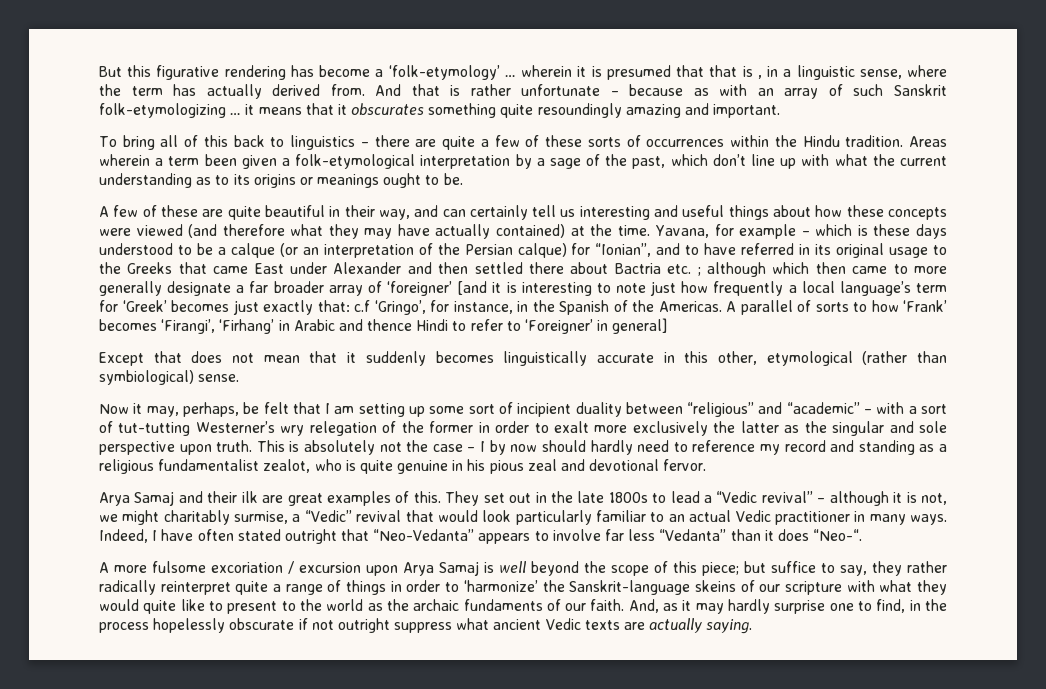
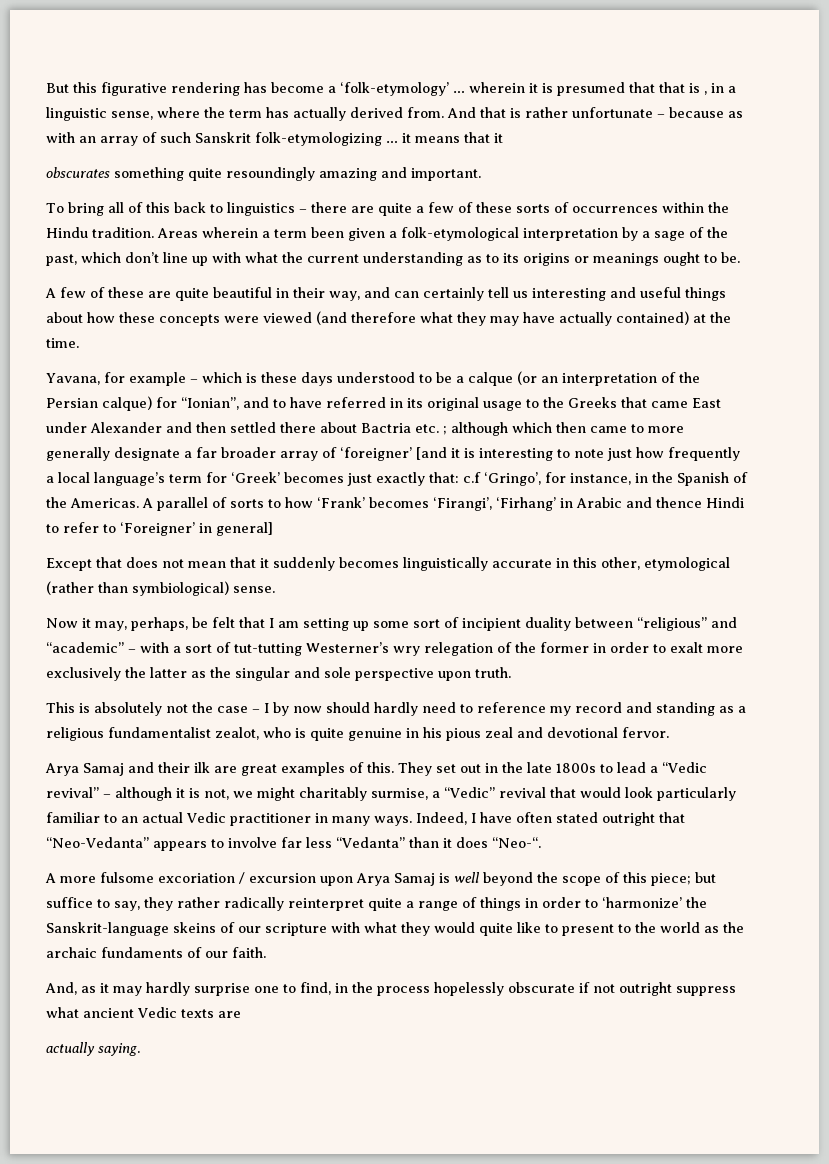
- And that is rather unfortunate – because as with an array of such Sanskrit folk-etymologizing … it means that it obscurates something quite resoundingly amazing and important.
+ And that is rather unfortunate – because as with an array of such Sanskrit folk-etymologizing … it means that it
+ obscurates something quite resoundingly amazing and important.
- A few of these are quite beautiful in their way, and can certainly tell us interesting and useful things about how these concepts were viewed (and therefore what they may have actually contained) at the time. Yavana, for example – which is these days understood to be a calque (or an interpretation of the Persian calque) for “Ionian”, and to have referred in its original usage to the Greeks that came East under Alexander and then settled there about Bactria etc. ;
+ A few of these are quite beautiful in their way, and can certainly tell us interesting and useful things about how these concepts were viewed (and therefore what they may have actually contained) at the time.
+ Yavana, for example – which is these days understood to be a calque (or an interpretation of the Persian calque) for “Ionian”, and to have referred in its original usage to the Greeks that came East under Alexander and then settled there about Bactria etc. ;
- Now it may, perhaps, be felt that I am setting up some sort of incipient duality between “religious” and “academic” – with a sort of tut-tutting Westerner’s wry relegation of the former in order to exalt more exclusively the latter as the singular and sole perspective upon truth. This is absolutely not the case – I by now should hardly need to reference my record and standing as a religious fundamentalist zealot, who is quite genuine in his pious zeal and devotional fervor.
+ Now it may, perhaps, be felt that I am setting up some sort of incipient duality between “religious” and “academic” – with a sort of tut-tutting Westerner’s wry relegation of the former in order to exalt more exclusively the latter as the singular and sole perspective upon truth.
+ This is absolutely not the case – I by now should hardly need to reference my record and standing as a religious fundamentalist zealot, who is quite genuine in his pious zeal and devotional fervor.
- but suffice to say, they rather radically reinterpret quite a range of things in order to ‘harmonize’ the Sanskrit-language skeins of our scripture with what they would quite like to present to the world as the archaic fundaments of our faith. And, as it may hardly surprise one to find, in the process hopelessly obscurate if not outright suppress what ancient Vedic texts are actually saying.
+ but suffice to say, they rather radically reinterpret quite a range of things in order to ‘harmonize’ the Sanskrit-language skeins of our scripture with what they would quite like to present to the world as the archaic fundaments of our faith.
+ And, as it may hardly surprise one to find, in the process hopelessly obscurate if not outright suppress what ancient Vedic texts are
+ actually saying.

